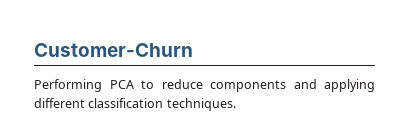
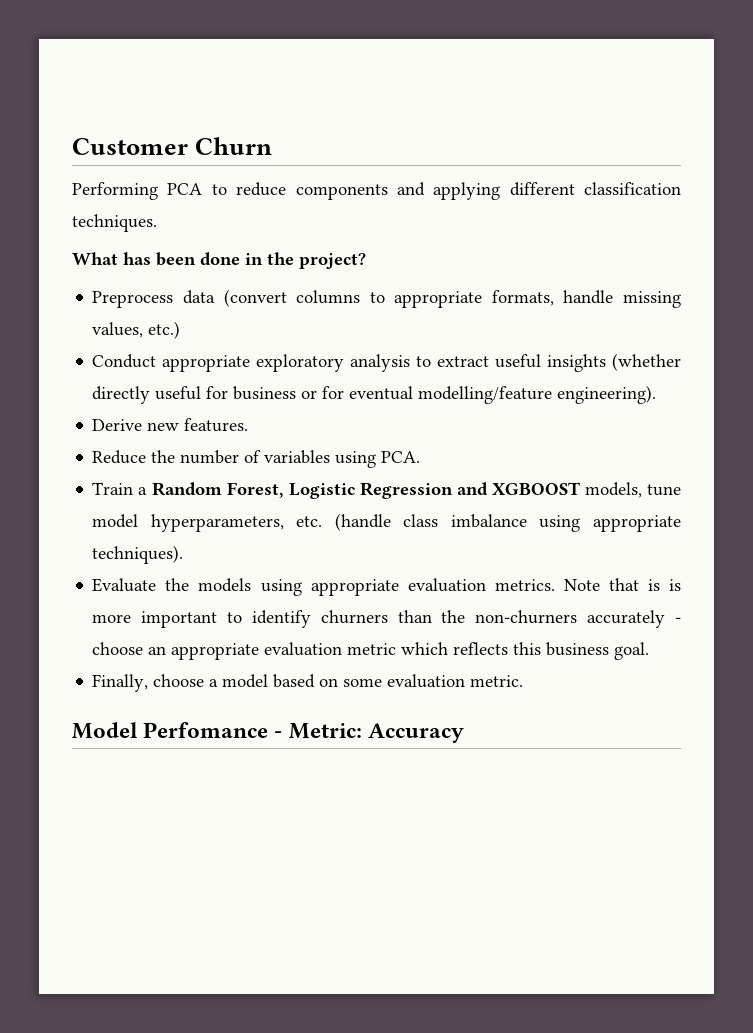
- Customer-Churn
+ Customer Churn
+ What has been done in the project?
+ Preprocess data (convert columns to appropriate formats, handle missing values, etc.)
+ Conduct appropriate exploratory analysis to extract useful insights (whether directly useful for business or for eventual modelling/feature engineering).
+ Derive new features.
+ Reduce the number of variables using PCA.
+ Train a Random Forest, Logistic Regression and XGBOOST models, tune model hyperparameters, etc. (handle class imbalance using appropriate techniques).
+ Evaluate the models using appropriate evaluation metrics. Note that is is more important to identify churners than the non-churners accurately - choose an appropriate evaluation metric which reflects this business goal.
+ Finally, choose a model based on some evaluation metric.
+ Model Perfomance - Metric: Accuracy

